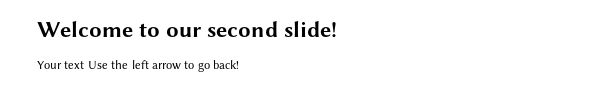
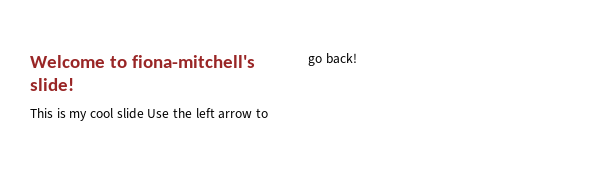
- Welcome to our second slide!
+ Welcome to fiona-mitchell's slide!
- Your text Use the left arrow to go back!
+ This is my cool slide Use the left arrow to go back!

